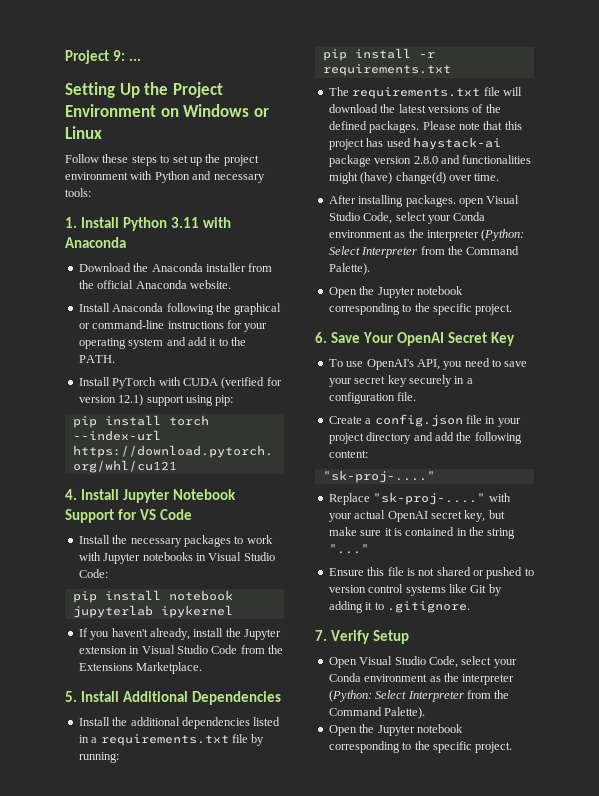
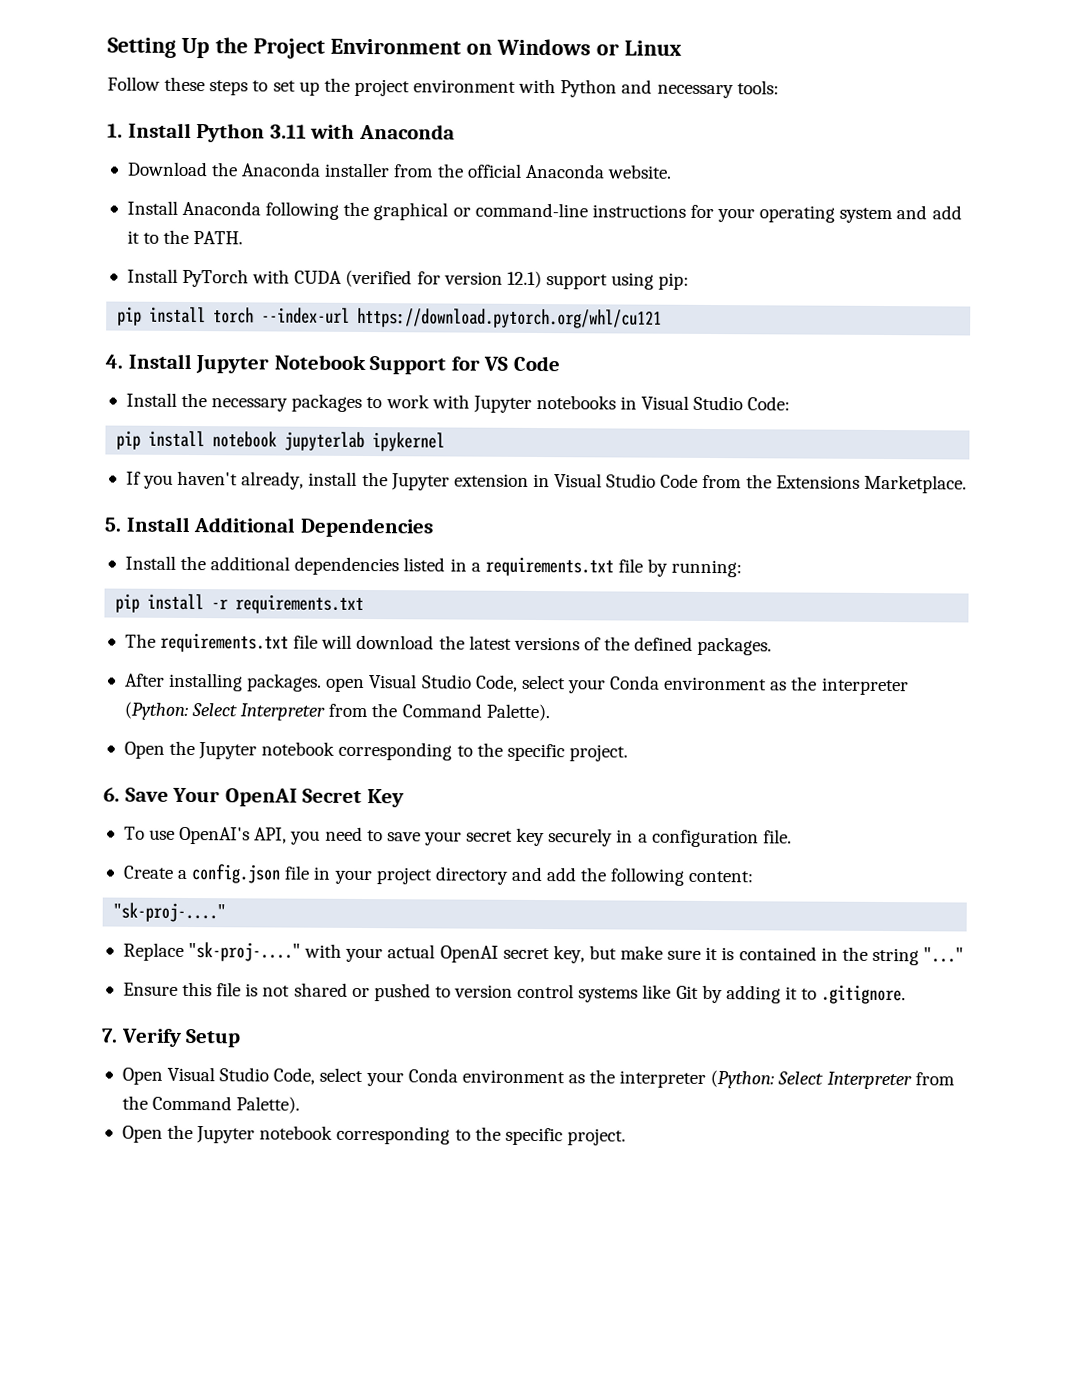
- Project 9: ...
- Please note that this project has used haystack-ai package version 2.8.0 and functionalities might (have) change(d) over time.

